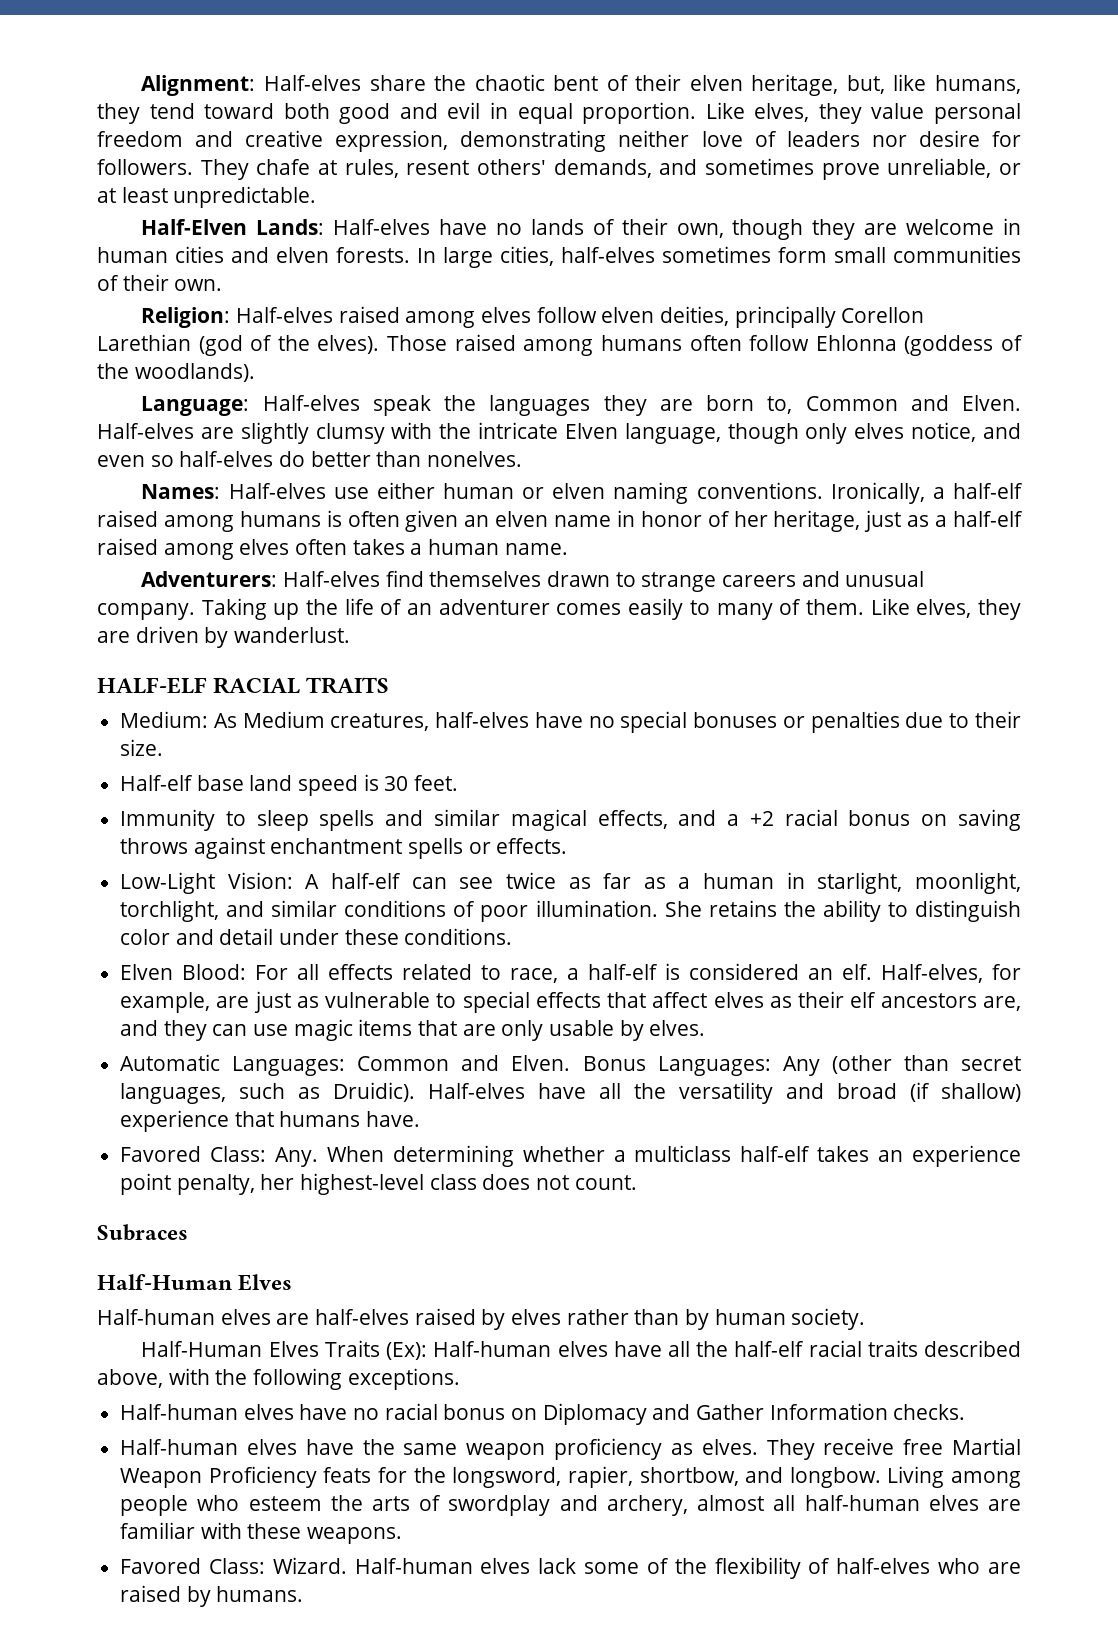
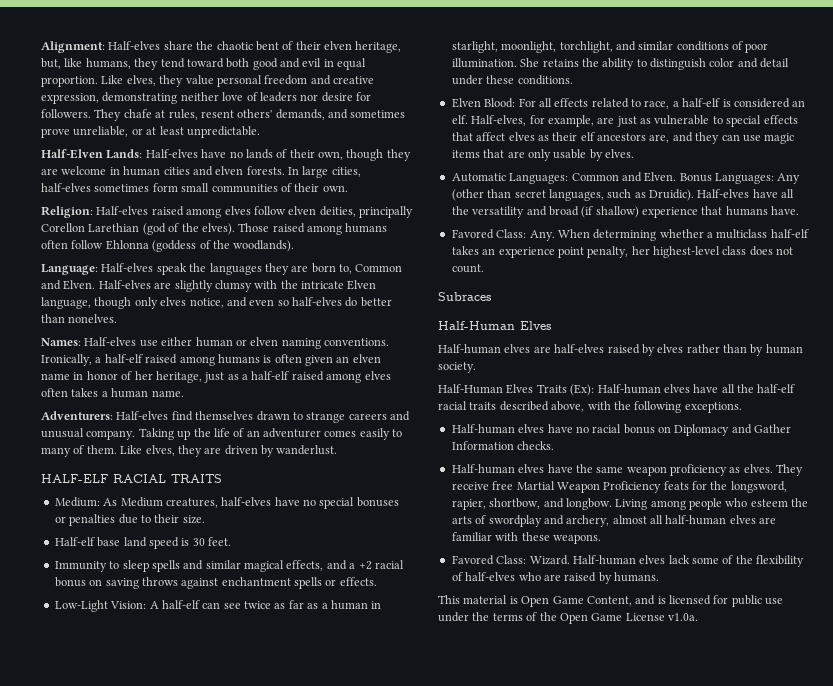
+ This material is Open Game Content, and is licensed for public use under the terms of the Open Game License v1.0a.

